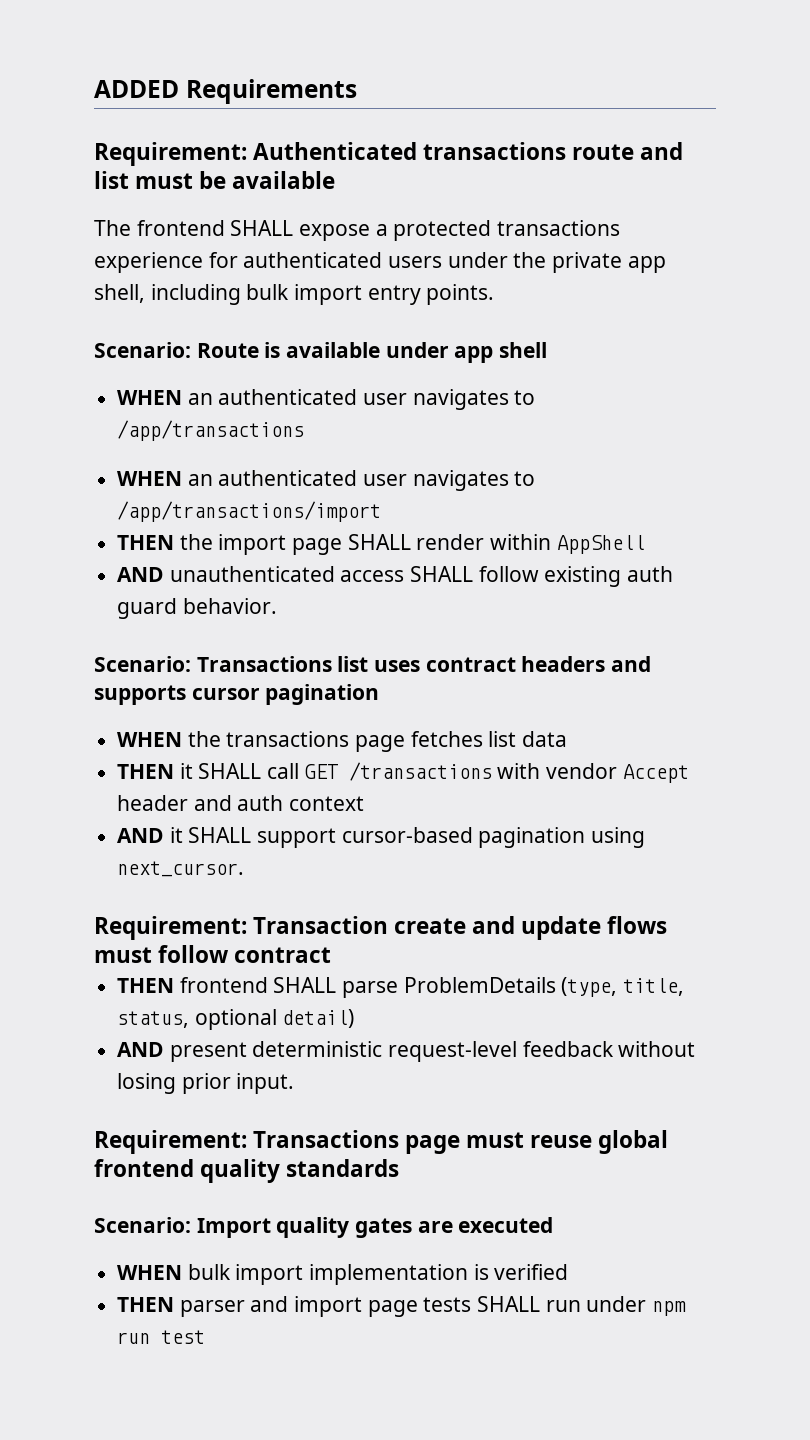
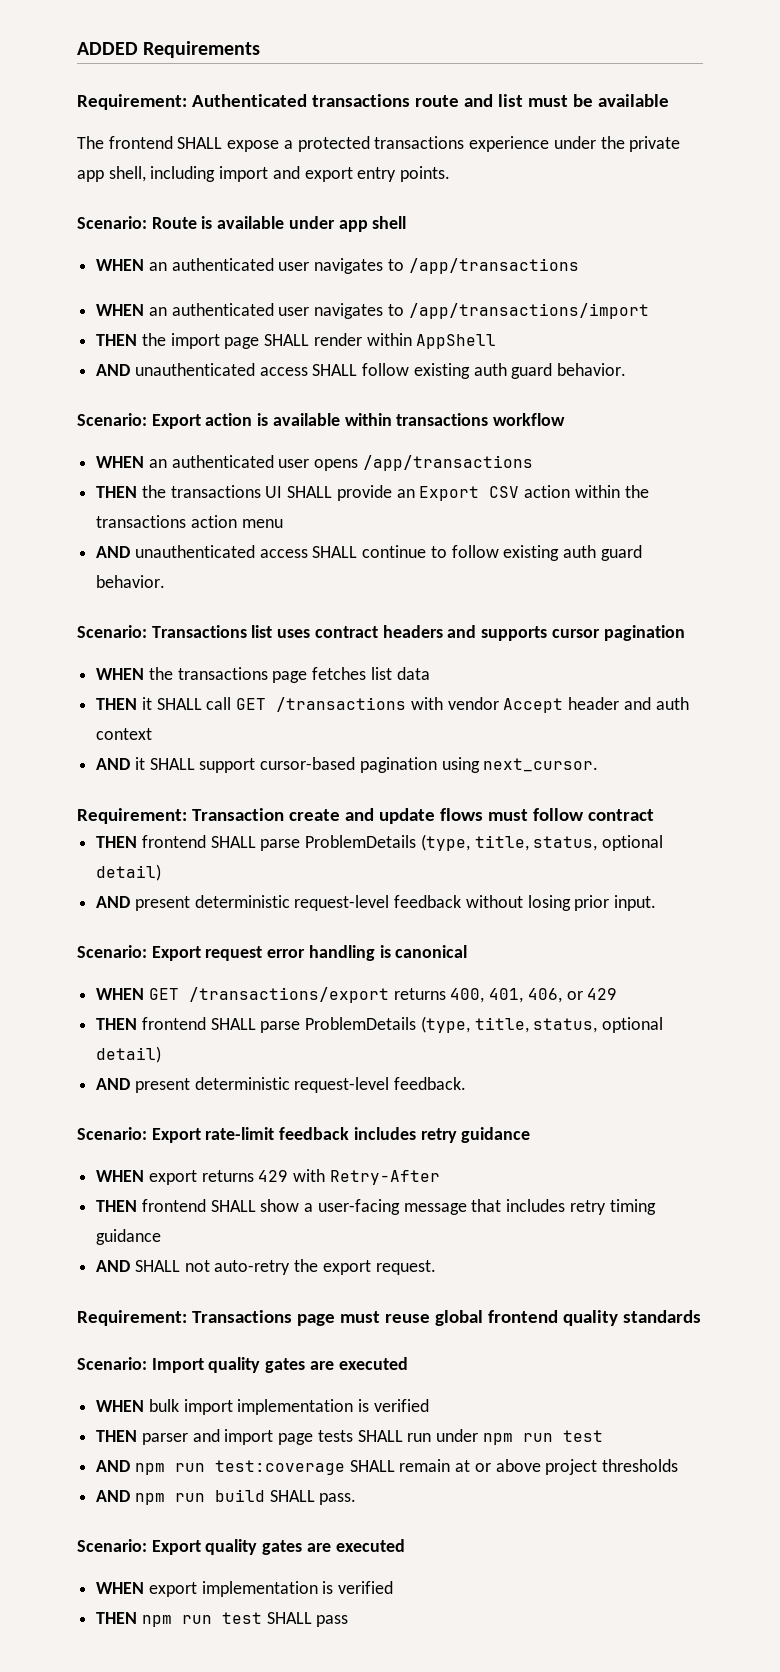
- The frontend SHALL expose a protected transactions experience for authenticated users under the private app shell, including bulk import entry points.
+ The frontend SHALL expose a protected transactions experience under the private app shell, including import and export entry points.
+ Scenario: Export action is available within transactions workflow
+ WHEN an authenticated user opens /app/transactions
+ THEN the transactions UI SHALL provide an Export CSV action within the transactions action menu
+ AND unauthenticated access SHALL continue to follow existing auth guard behavior.
+ Scenario: Export request error handling is canonical
+ WHEN GET /transactions/export returns 400, 401, 406, or 429
+ THEN frontend SHALL parse ProblemDetails (type, title, status, optional detail)
+ AND present deterministic request-level feedback.
+ Scenario: Export rate-limit feedback includes retry guidance
+ WHEN export returns 429 with Retry-After
+ THEN frontend SHALL show a user-facing message that includes retry timing guidance
+ AND SHALL not auto-retry the export request.
+ AND npm run test:coverage SHALL remain at or above project thresholds
+ AND npm run build SHALL pass.
+ Scenario: Export quality gates are executed
+ WHEN export implementation is verified
+ THEN npm run test SHALL pass

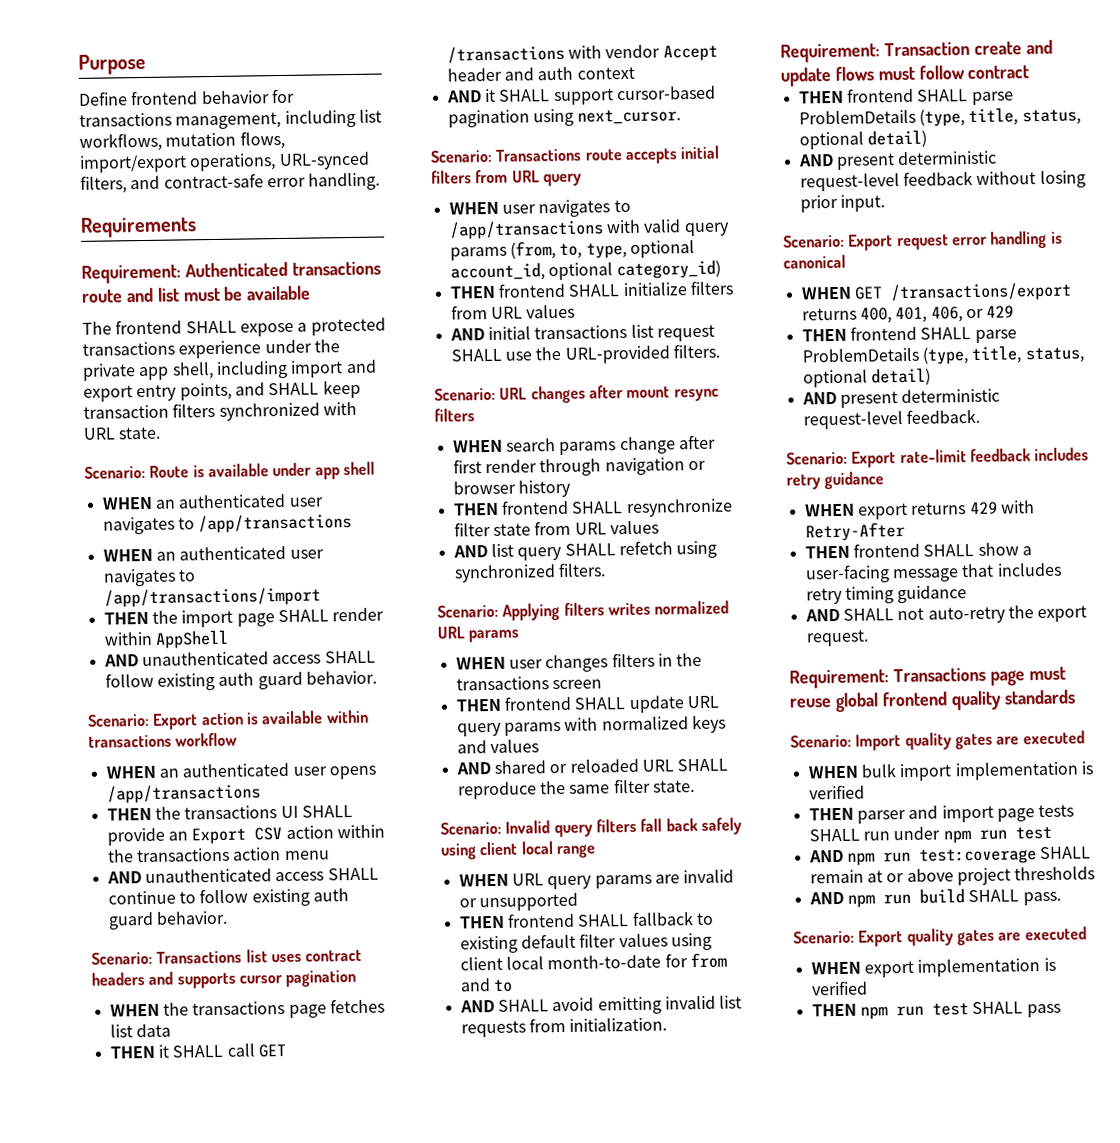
- ADDED Requirements
+ Purpose
+ Define frontend behavior for transactions management, including list workflows, mutation flows, import/export operations, URL-synced filters, and contract-safe error handling.
+ Requirements
- The frontend SHALL expose a protected transactions experience under the private app shell, including import and export entry points.
+ The frontend SHALL expose a protected transactions experience under the private app shell, including import and export entry points, and SHALL keep transaction filters synchronized with URL state.
+ Scenario: Transactions route accepts initial filters from URL query
+ WHEN user navigates to /app/transactions with valid query params (from, to, type, optional account_id, optional category_id)
+ THEN frontend SHALL initialize filters from URL values
+ AND initial transactions list request SHALL use the URL-provided filters.
+ Scenario: URL changes after mount resync filters
+ WHEN search params change after first render through navigation or browser history
+ THEN frontend SHALL resynchronize filter state from URL values
+ AND list query SHALL refetch using synchronized filters.
+ Scenario: Applying filters writes normalized URL params
+ WHEN user changes filters in the transactions screen
+ THEN frontend SHALL update URL query params with normalized keys and values
+ AND shared or reloaded URL SHALL reproduce the same filter state.
+ Scenario: Invalid query filters fall back safely using client local range
+ WHEN URL query params are invalid or unsupported
+ THEN frontend SHALL fallback to existing default filter values using client local month-to-date for from and to
+ AND SHALL avoid emitting invalid list requests from initialization.

